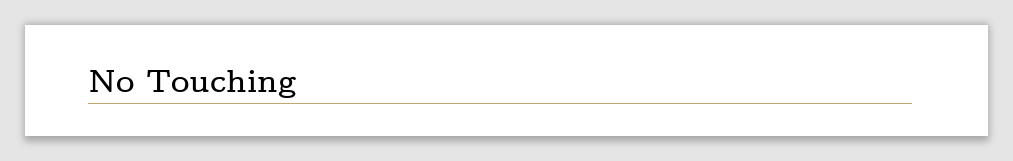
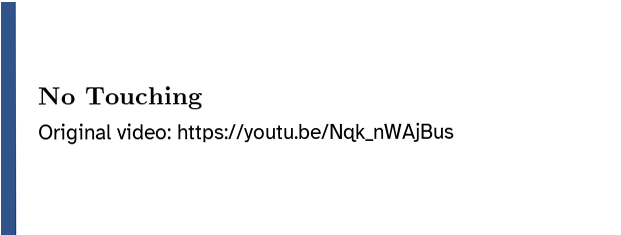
+ Original video: https://youtu.be/Nqk_nWAjBus

